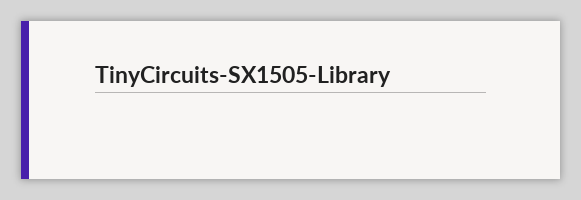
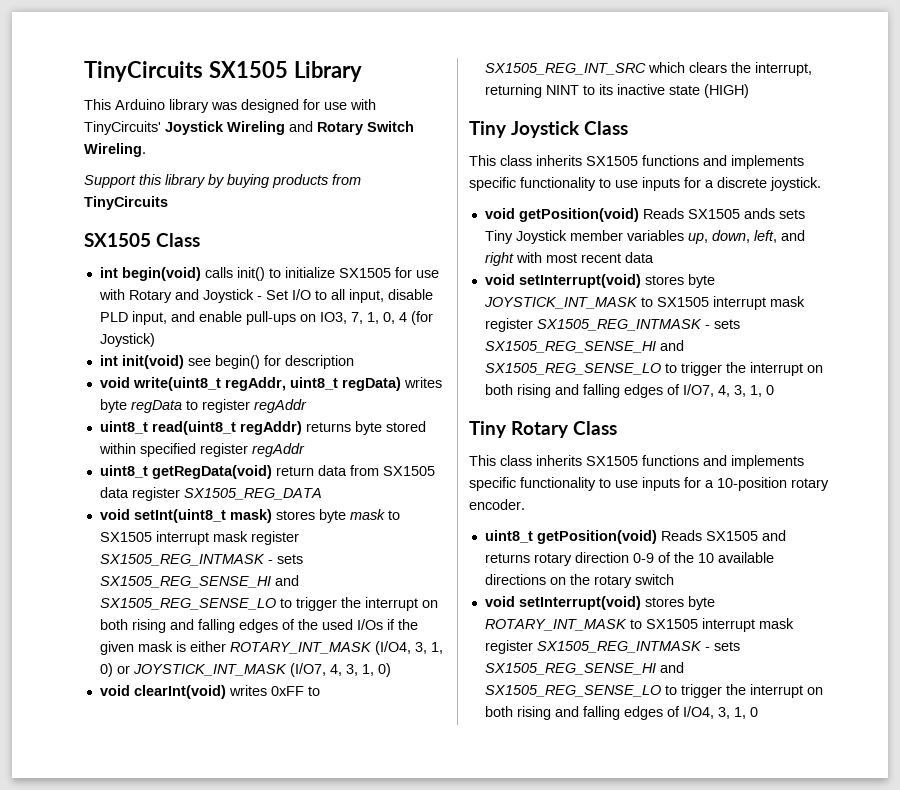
- TinyCircuits-SX1505-Library
+ TinyCircuits SX1505 Library
+ This Arduino library was designed for use with TinyCircuits' Joystick Wireling and Rotary Switch Wireling.
+ Support this library by buying products from TinyCircuits
+ SX1505 Class
+ int begin(void) calls init() to initialize SX1505 for use with Rotary and Joystick - Set I/O to all input, disable PLD input, and enable pull-ups on IO3, 7, 1, 0, 4 (for Joystick)
+ int init(void) see begin() for description
+ void write(uint8_t regAddr, uint8_t regData) writes byte regData to register regAddr
+ uint8_t read(uint8_t regAddr) returns byte stored within specified register regAddr
+ uint8_t getRegData(void) return data from SX1505 data register SX1505_REG_DATA
+ void setInt(uint8_t mask) stores byte mask to SX1505 interrupt mask register SX1505_REG_INTMASK - sets SX1505_REG_SENSE_HI and SX1505_REG_SENSE_LO to trigger the interrupt on both rising and falling edges of the used I/Os if the given mask is either ROTARY_INT_MASK (I/O4, 3, 1, 0) or JOYSTICK_INT_MASK (I/O7, 4, 3, 1, 0)
+ void clearInt(void) writes 0xFF to SX1505_REG_INT_SRC which clears the interrupt, returning NINT to its inactive state (HIGH)
+ Tiny Joystick Class
+ This class inherits SX1505 functions and implements specific functionality to use inputs for a discrete joystick.
+ void getPosition(void) Reads SX1505 ands sets Tiny Joystick member variables up, down, left, and right with most recent data
+ void setInterrupt(void) stores byte JOYSTICK_INT_MASK to SX1505 interrupt mask register SX1505_REG_INTMASK - sets SX1505_REG_SENSE_HI and SX1505_REG_SENSE_LO to trigger the interrupt on both rising and falling edges of I/O7, 4, 3, 1, 0
+ Tiny Rotary Class
+ This class inherits SX1505 functions and implements specific functionality to use inputs for a 10-position rotary encoder.
+ uint8_t getPosition(void) Reads SX1505 and returns rotary direction 0-9 of the 10 available directions on the rotary switch
+ void setInterrupt(void) stores byte ROTARY_INT_MASK to SX1505 interrupt mask register SX1505_REG_INTMASK - sets SX1505_REG_SENSE_HI and SX1505_REG_SENSE_LO to trigger the interrupt on both rising and falling edges of I/O4, 3, 1, 0

